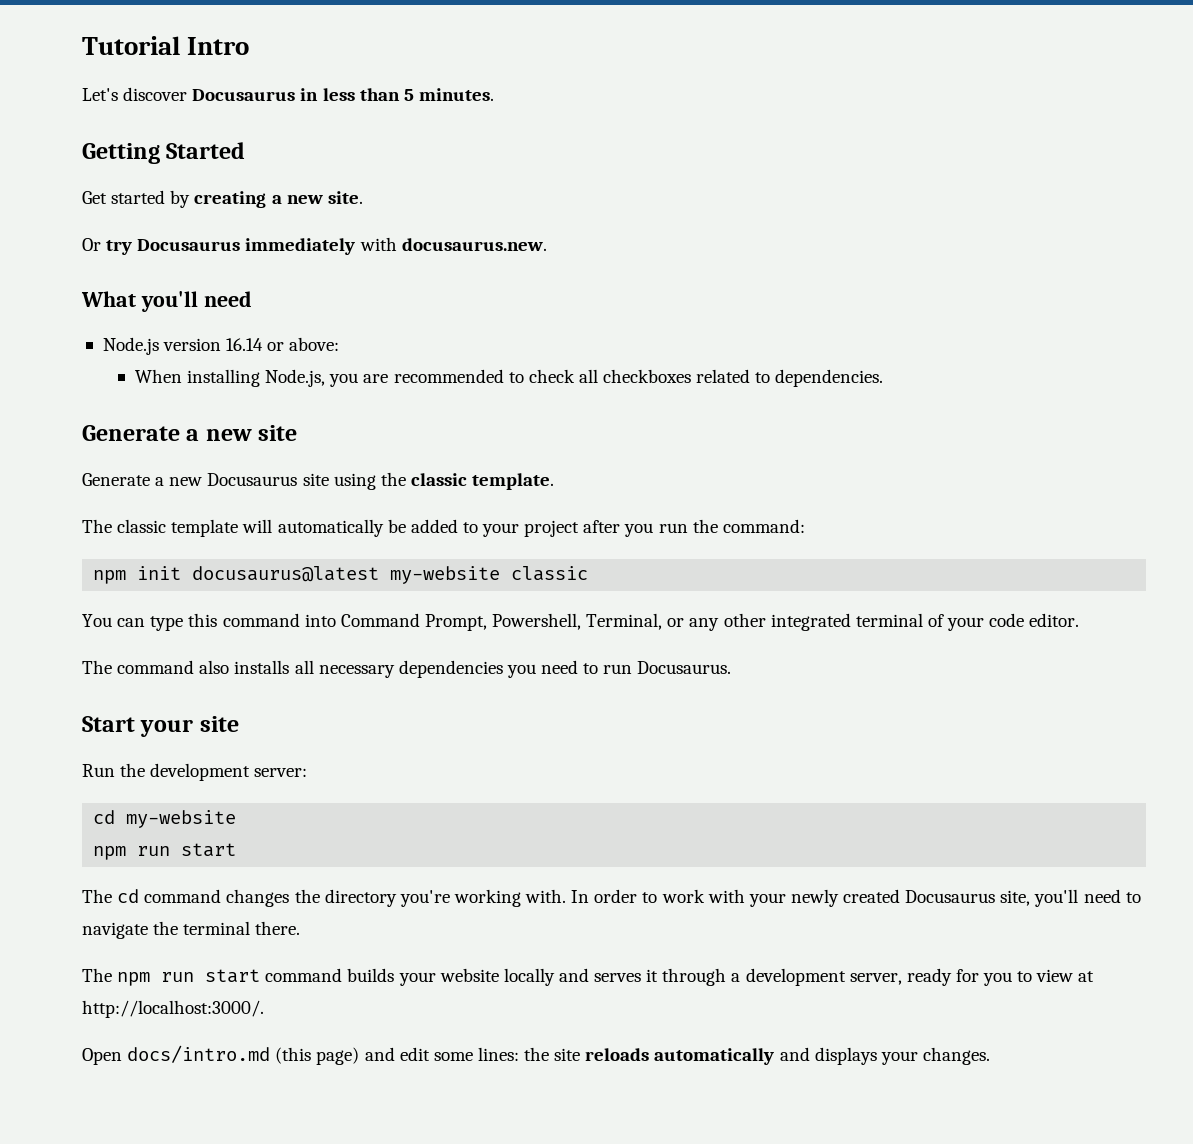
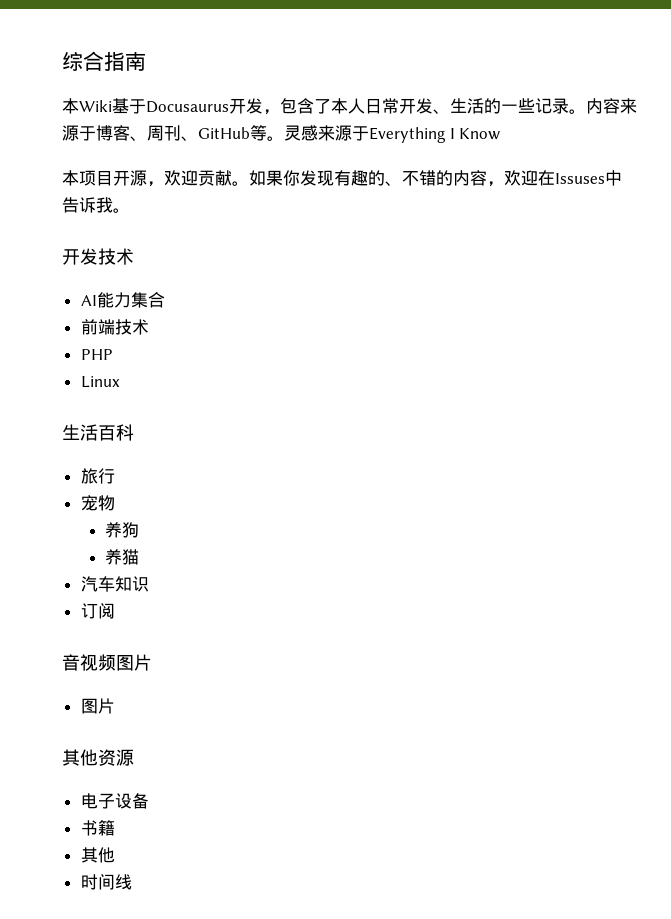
- Tutorial Intro
- Let's discover Docusaurus in less than 5 minutes.
- Getting Started
- Get started by creating a new site.
- Or try Docusaurus immediately with docusaurus.new.
- What you'll need
- Node.js version 16.14 or above:
- When installing Node.js, you are recommended to check all checkboxes related to dependencies.
- Generate a new site
- Generate a new Docusaurus site using the classic template.
- The classic template will automatically be added to your project after you run the command:
- npm init docusaurus@latest my-website classic
- You can type this command into Command Prompt, Powershell, Terminal, or any other integrated terminal of your code editor.
- The command also installs all necessary dependencies you need to run Docusaurus.
- Start your site
- Run the development server:
- cd my-website
- npm run start
- The cd command changes the directory you're working with. In order to work with your newly created Docusaurus site, you'll need to navigate the terminal there.
- The npm run start command builds your website locally and serves it through a development server, ready for you to view at http://localhost:3000/.
- Open docs/intro.md (this page) and edit some lines: the site reloads automatically and displays your changes.
+ 综合指南
+ 本Wiki基于Docusaurus开发，包含了本人日常开发、生活的一些记录。内容来源于博客、周刊、GitHub等。灵感来源于Everything I Know
+ 本项目开源，欢迎贡献。如果你发现有趣的、不错的内容，欢迎在Issuses中告诉我。
+ 开发技术
+ AI能力集合
+ 前端技术
+ PHP
+ Linux
+ 生活百科
+ 旅行
+ 宠物
+ 养狗
+ 养猫
+ 汽车知识
+ 订阅
+ 音视频图片
+ 图片
+ 其他资源
+ 电子设备
+ 书籍
+ 其他
+ 时间线

